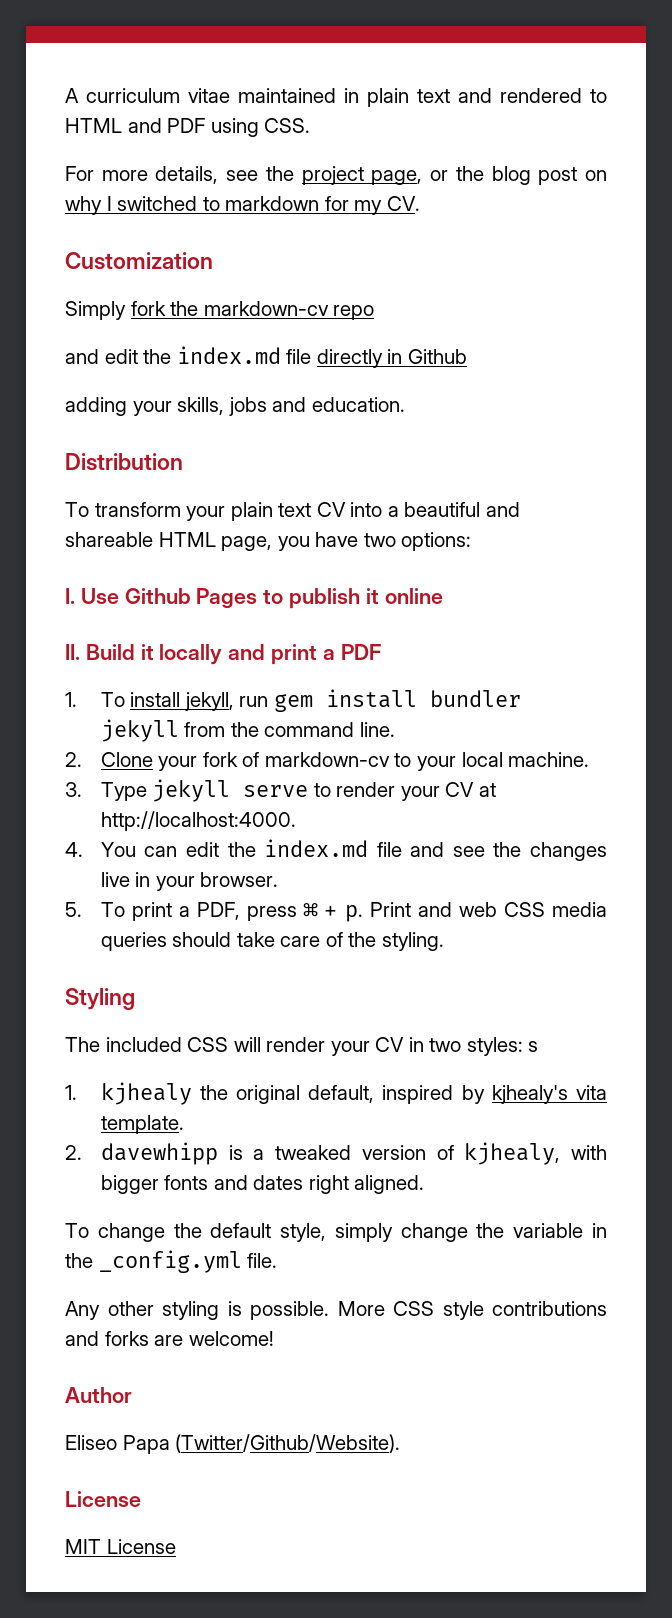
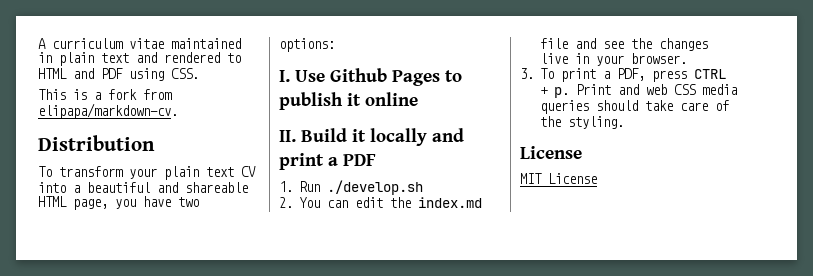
- For more details, see the project page, or the blog post on why I switched to markdown for my CV.
- Customization
- Simply fork the markdown-cv repo
- and edit the index.md file directly in Github
- adding your skills, jobs and education.
+ This is a fork from elipapa/markdown-cv.
- 1. To install jekyll, run gem install bundler jekyll from the command line.
- 2. Clone your fork of markdown-cv to your local machine.
- 3. Type jekyll serve to render your CV at http://localhost:4000.
- 4. You can edit the index.md file and see the changes live in your browser.
+ 1. Run ./develop.sh
+ 2. You can edit the index.md file and see the changes live in your browser.
- 5. To print a PDF, press ⌘ + p. Print and web CSS media queries should take care of the styling.
+ 3. To print a PDF, press CTRL + p. Print and web CSS media queries should take care of the styling.
- Styling
- The included CSS will render your CV in two styles: s
- 1. kjhealy the original default, inspired by kjhealy's vita template.
- 2. davewhipp is a tweaked version of kjhealy, with bigger fonts and dates right aligned.
- To change the default style, simply change the variable in the _config.yml file.
- Any other styling is possible. More CSS style contributions and forks are welcome!
- Author
- Eliseo Papa (Twitter/Github/Website).

